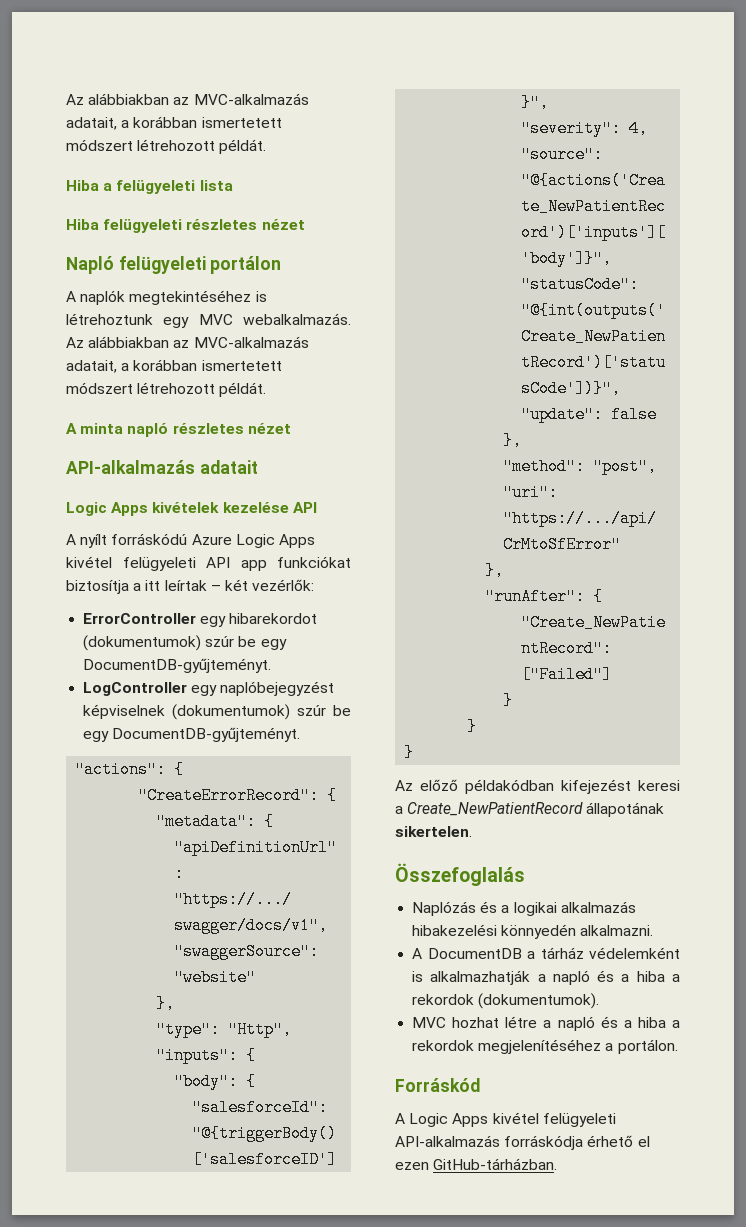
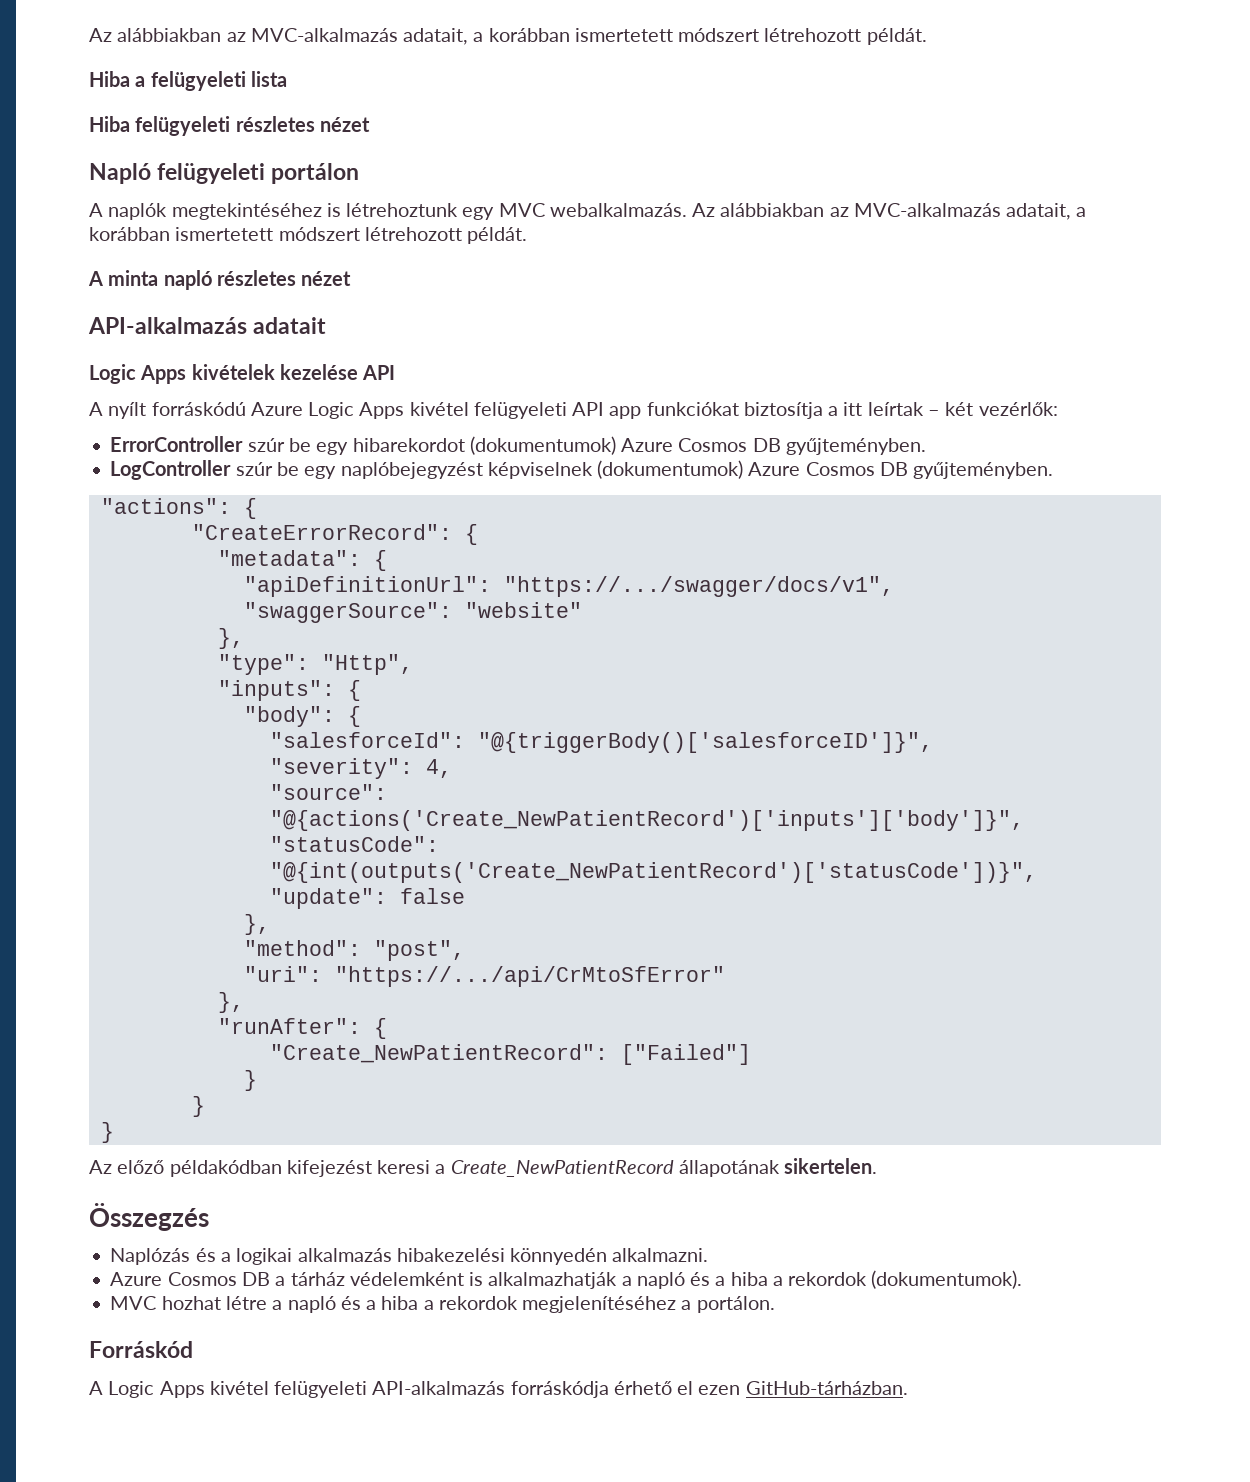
- ErrorController egy hibarekordot (dokumentumok) szúr be egy DocumentDB-gyűjteményt.
- LogController egy naplóbejegyzést képviselnek (dokumentumok) szúr be egy DocumentDB-gyűjteményt.
+ ErrorController szúr be egy hibarekordot (dokumentumok) Azure Cosmos DB gyűjteményben.
+ LogController szúr be egy naplóbejegyzést képviselnek (dokumentumok) Azure Cosmos DB gyűjteményben.
- Összefoglalás
+ Összegzés
- A DocumentDB a tárház védelemként is alkalmazhatják a napló és a hiba a rekordok (dokumentumok).
+ Azure Cosmos DB a tárház védelemként is alkalmazhatják a napló és a hiba a rekordok (dokumentumok).

